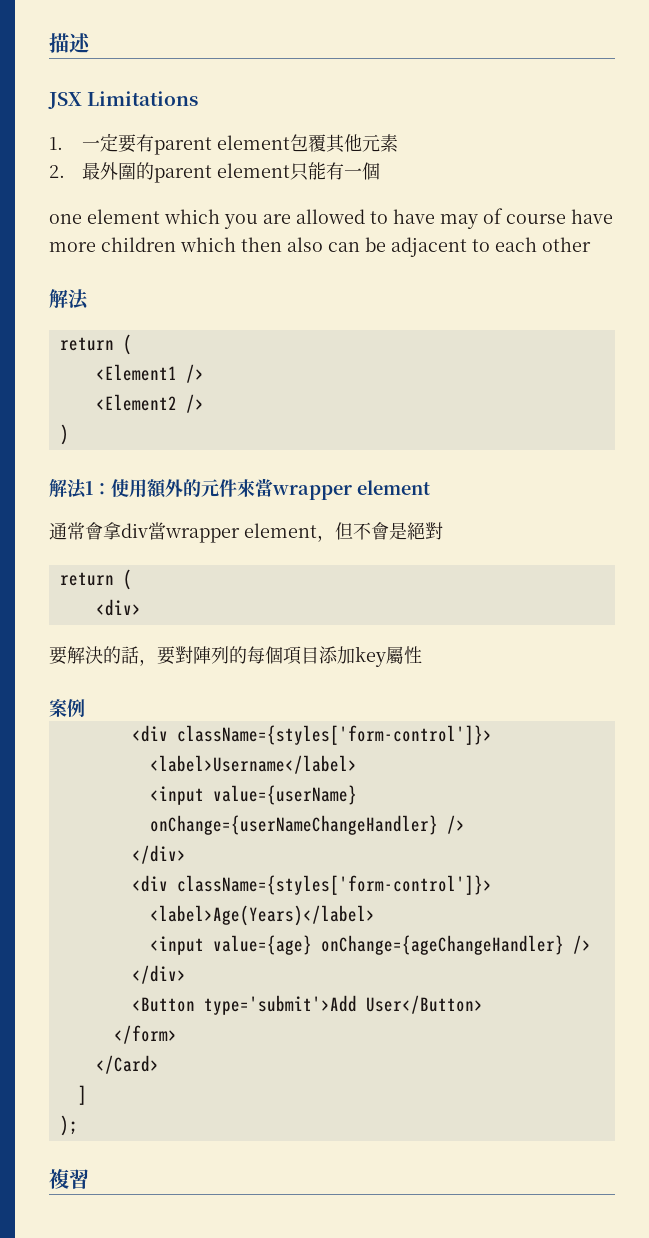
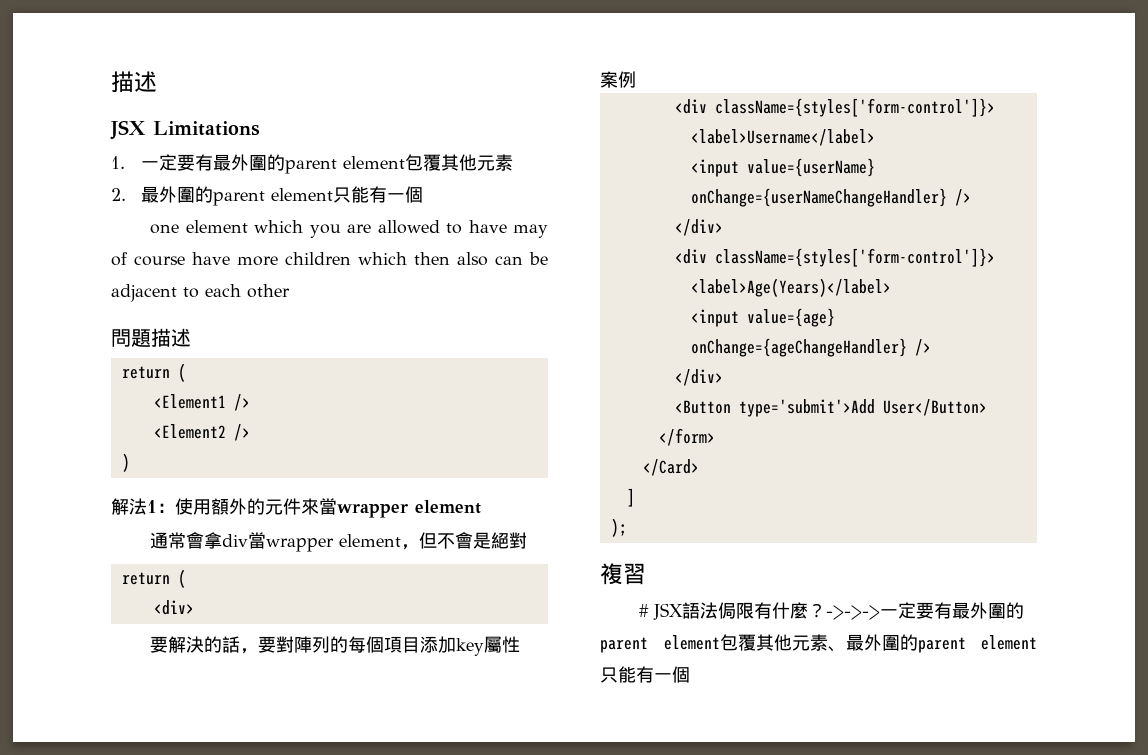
- 1.一定要有parent element包覆其他元素
+ 1.一定要有最外圍的parent element包覆其他元素
  one element which you are allowed to have may of course have more children which then also can be adjacent to each other
- 解法
+ 問題描述
+ # JSX語法侷限有什麼？->->->一定要有最外圍的parent element包覆其他元素、最外圍的parent element只能有一個

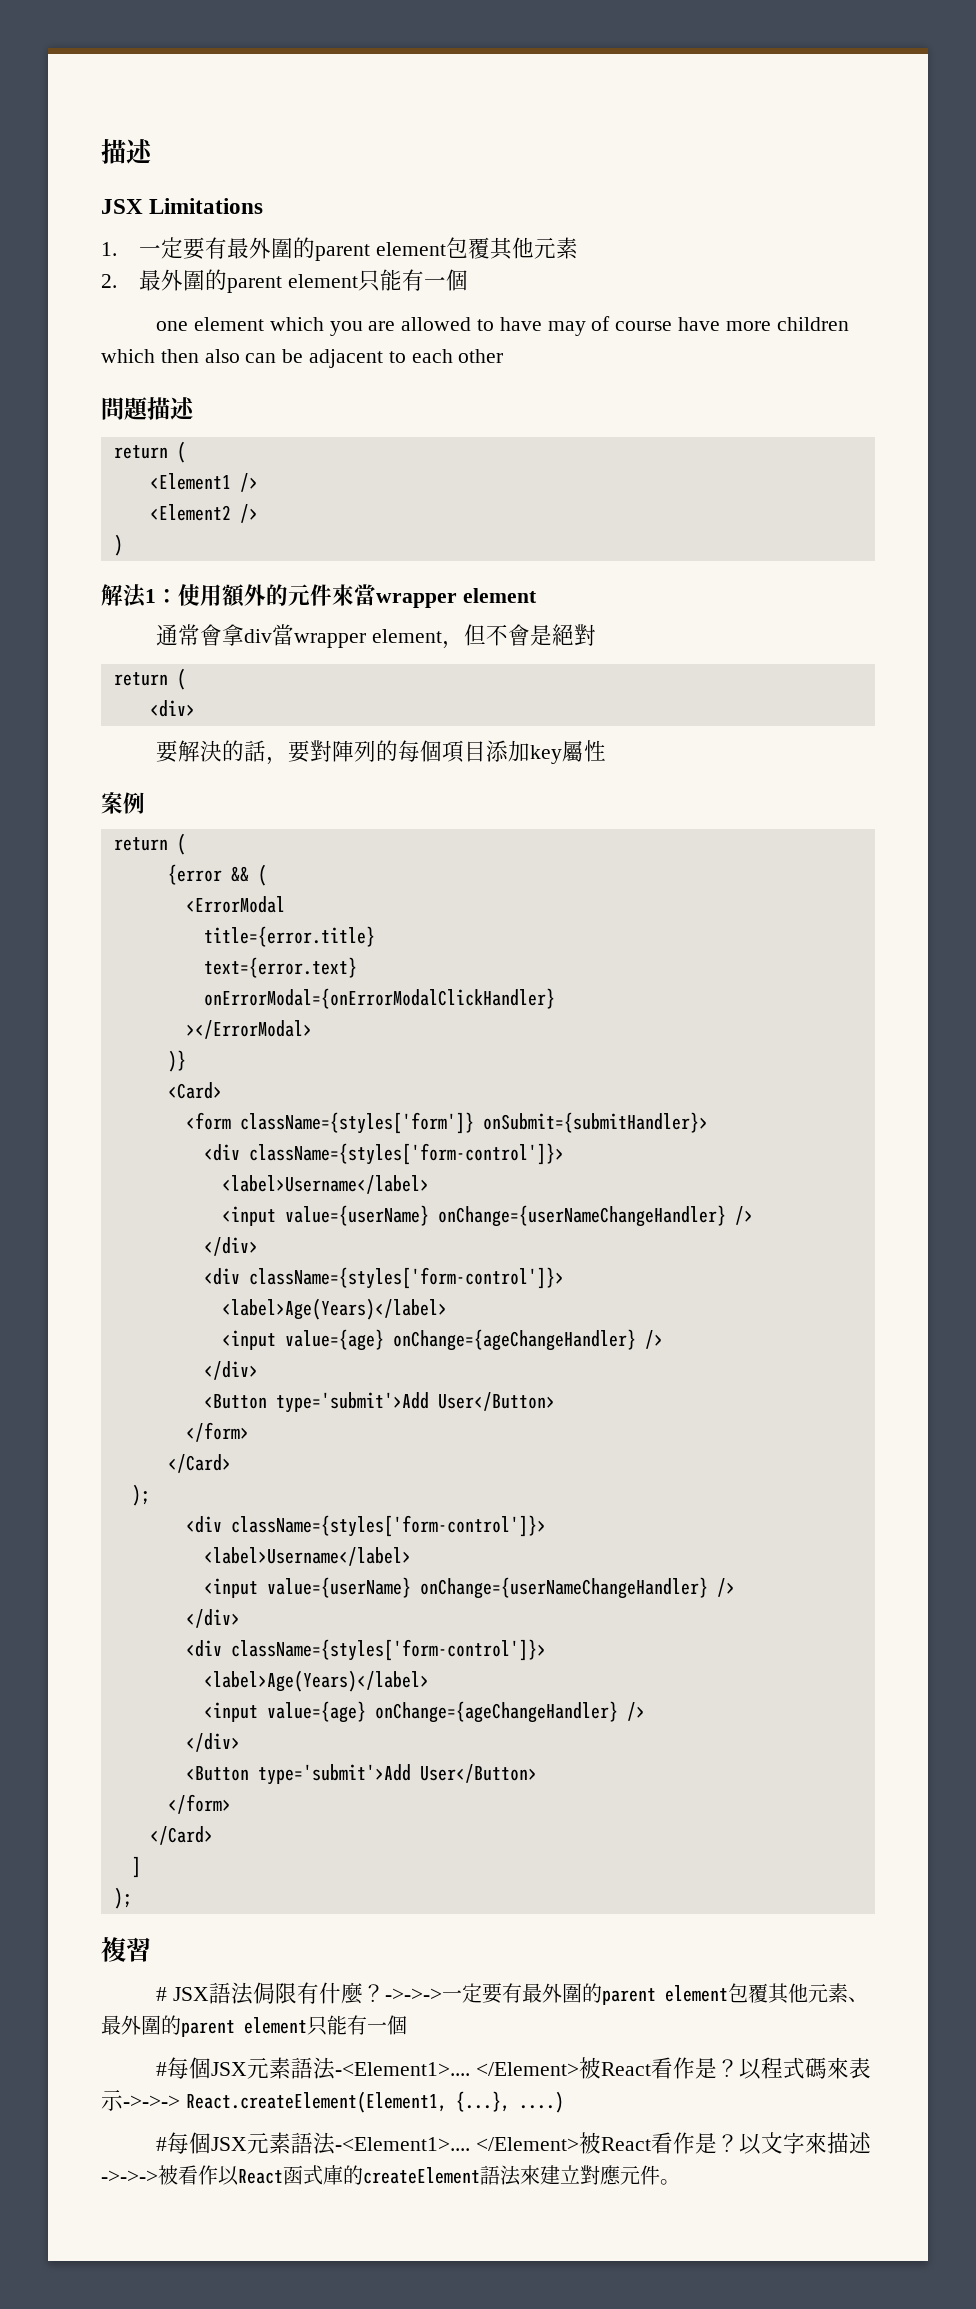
  案例
+ return (
+ {error && (
+ <ErrorModal
+ title={error.title}
+ text={error.text}
+ onErrorModal={onErrorModalClickHandler}
+ ></ErrorModal>
+ )}
+ <Card>
+ <form className={styles['form']} onSubmit={submitHandler}>
+ <div className={styles['form-control']}>
+ <label>Username</label>
+ <input value={userName} onChange={userNameChangeHandler} />
+ </div>
+ <div className={styles['form-control']}>
+ <label>Age(Years)</label>
+ <input value={age} onChange={ageChangeHandler} />
+ </div>
+ <Button type='submit'>Add User</Button>
+ </form>
+ </Card>
+ );
+ #每個JSX元素語法-<Element1>.... </Element>被React看作是？以程式碼來表示->->-> React.createElement(Element1, {...}, ....)
+ #每個JSX元素語法-<Element1>.... </Element>被React看作是？以文字來描述->->->被看作以React函式庫的createElement語法來建立對應元件。

